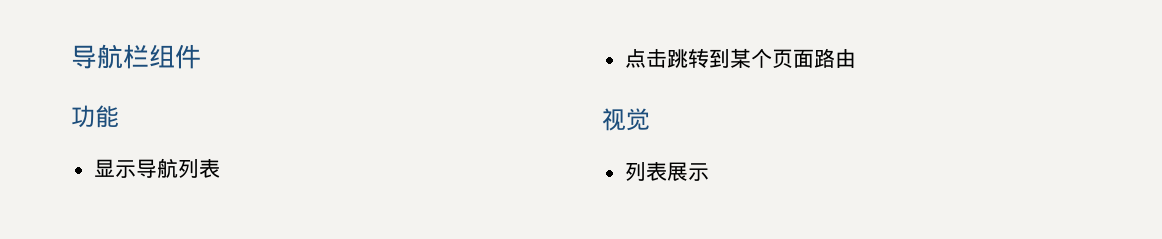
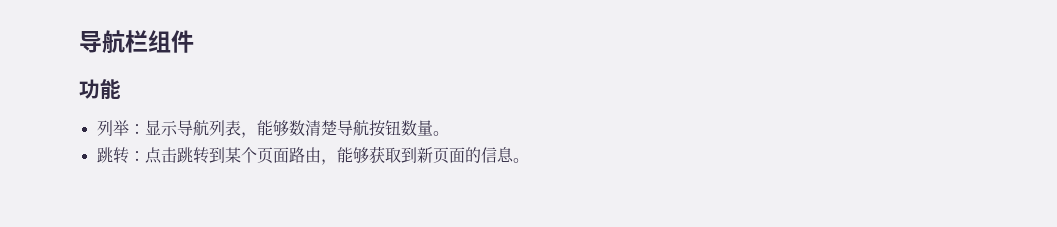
- 显示导航列表
- 点击跳转到某个页面路由
- 视觉
- 列表展示
+ 列举：显示导航列表，能够数清楚导航按钮数量。
+ 跳转：点击跳转到某个页面路由，能够获取到新页面的信息。

